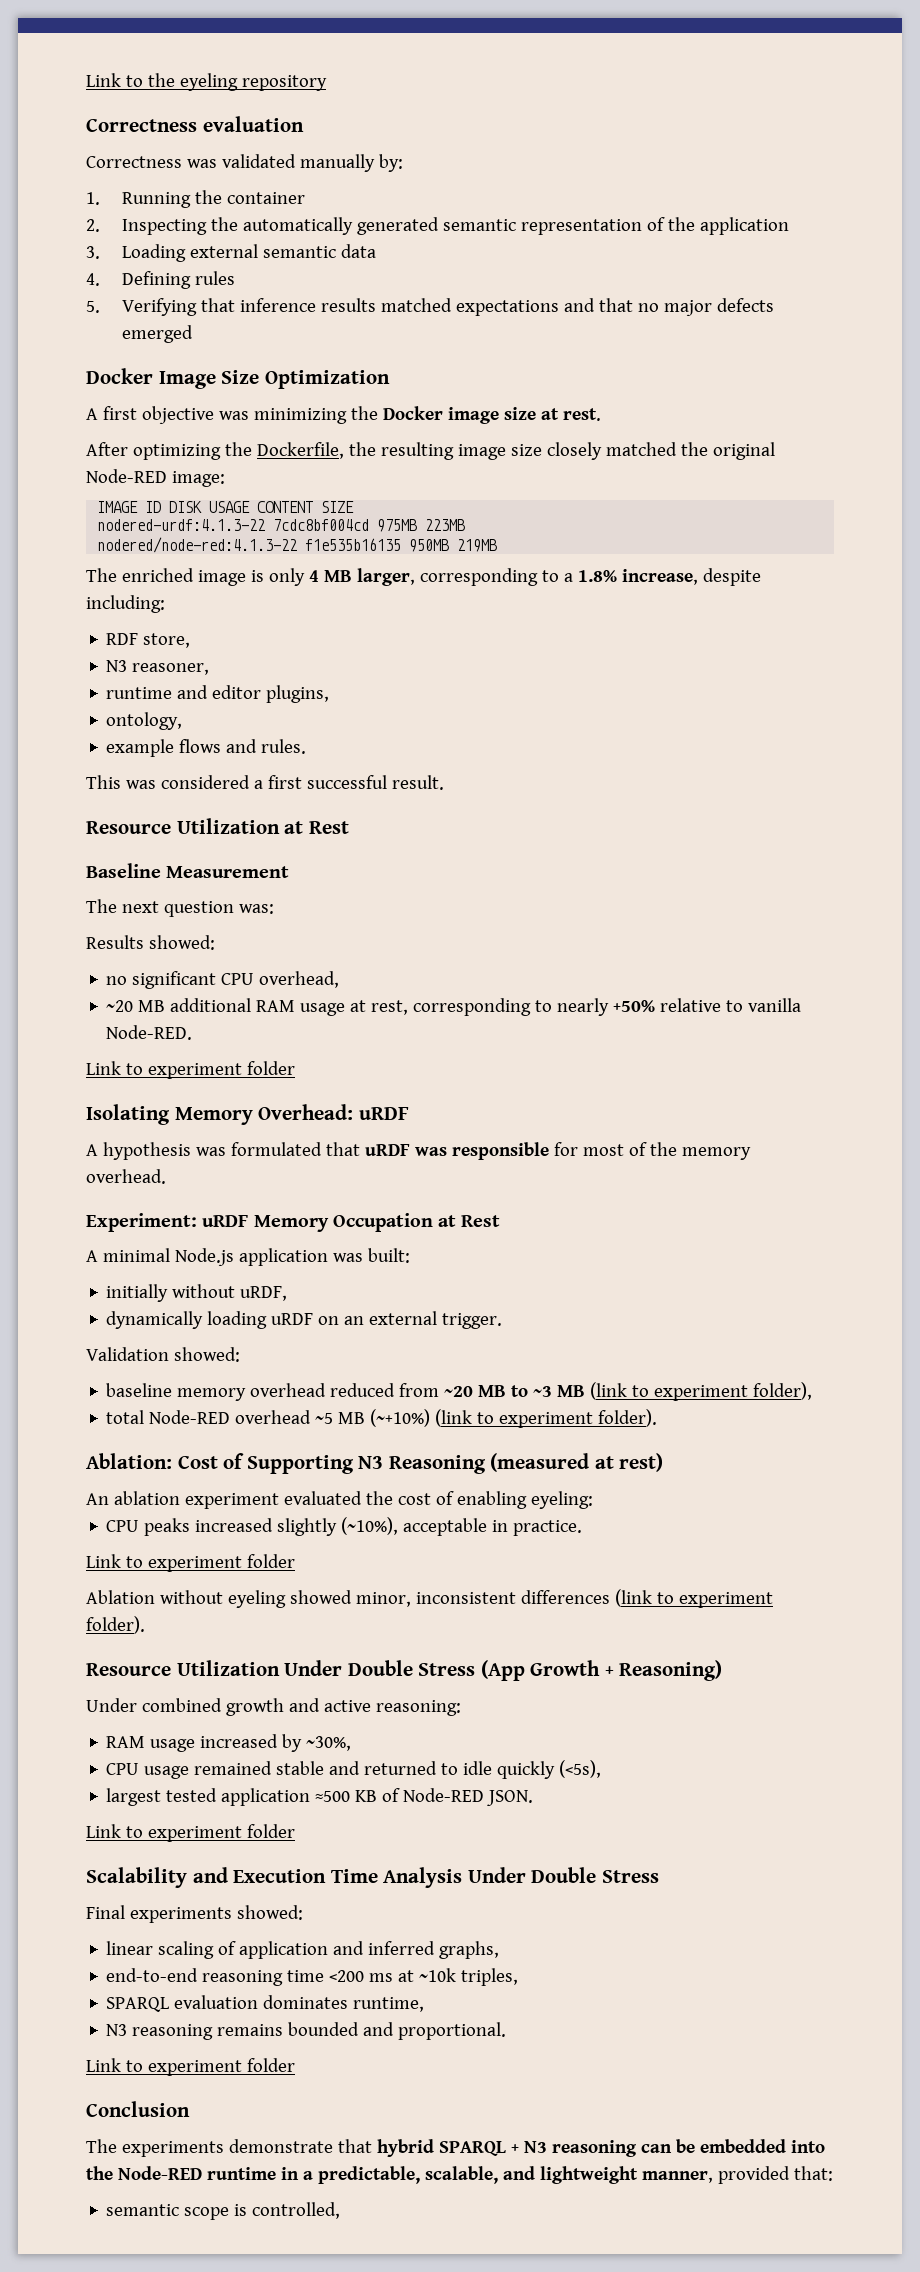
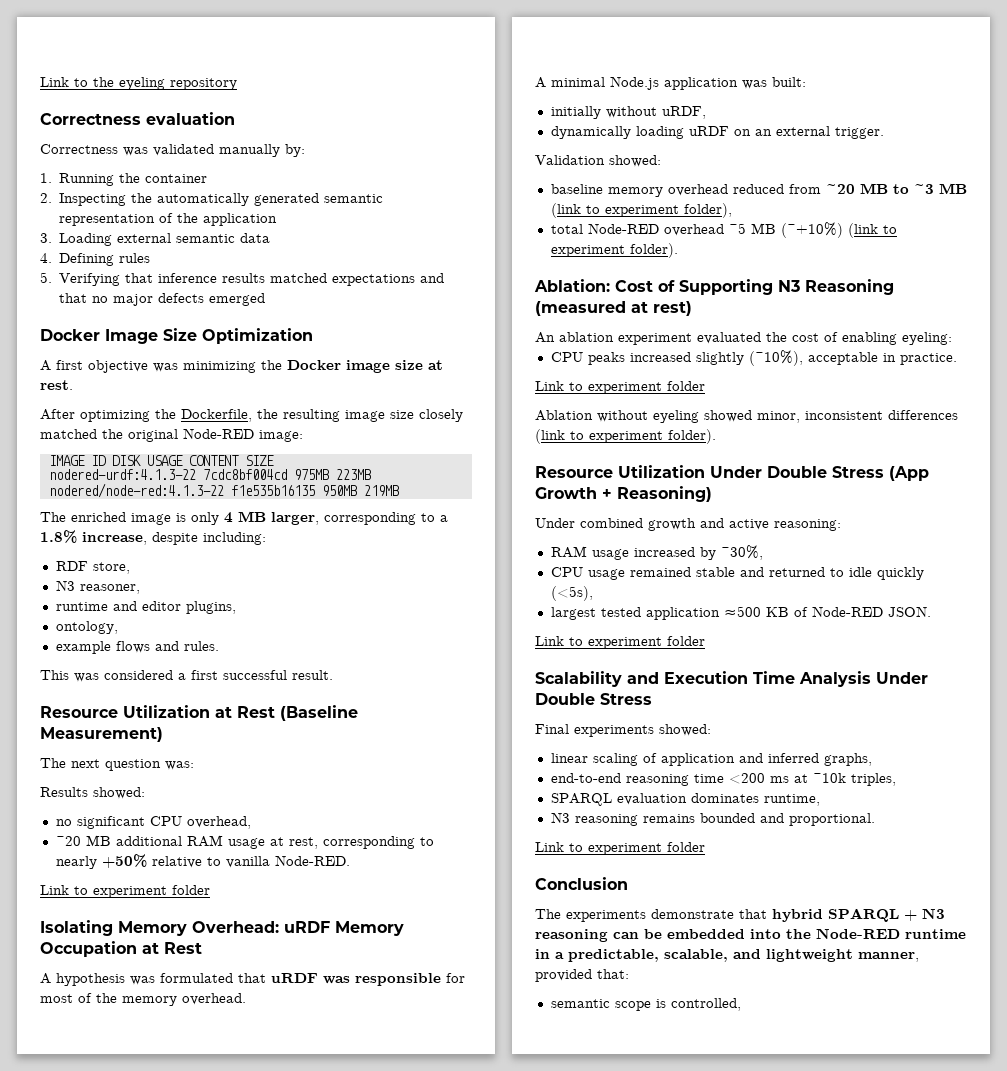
- Resource Utilization at Rest
- Baseline Measurement
+ Resource Utilization at Rest (Baseline Measurement)
- Isolating Memory Overhead: uRDF
+ Isolating Memory Overhead: uRDF Memory Occupation at Rest
- Experiment: uRDF Memory Occupation at Rest

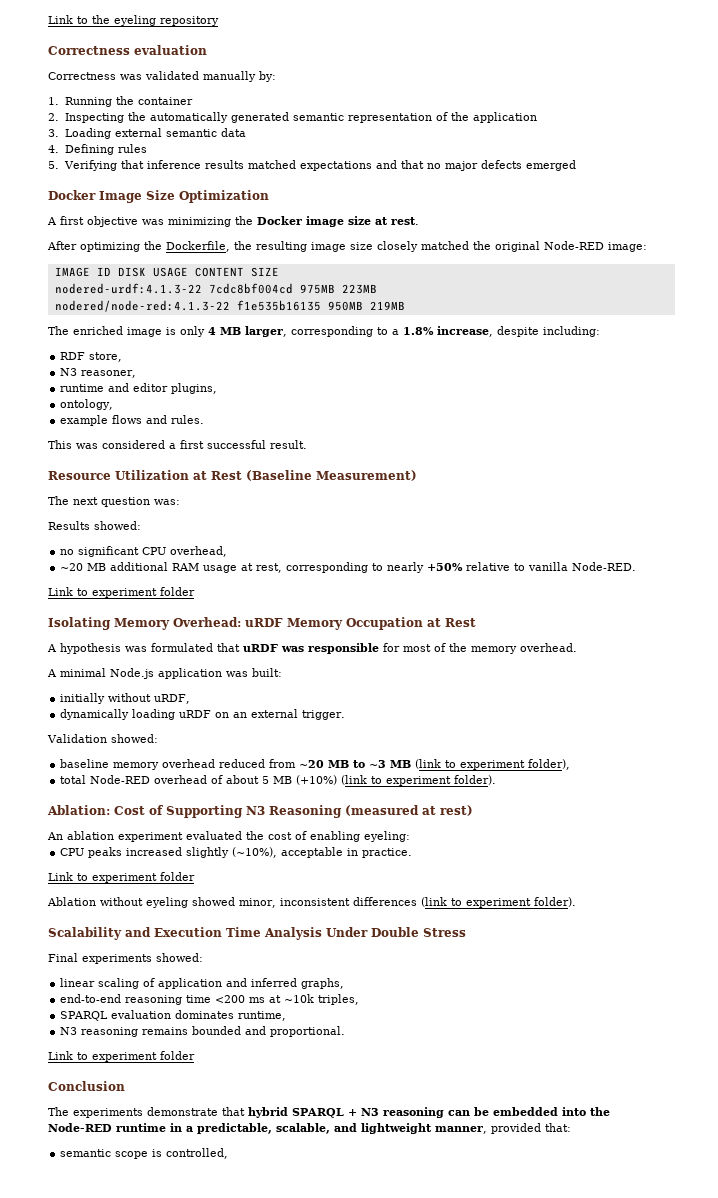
- total Node-RED overhead ~5 MB (~+10%) (link to experiment folder).
+ total Node-RED overhead of about 5 MB (+10%) (link to experiment folder).
- Resource Utilization Under Double Stress (App Growth + Reasoning)
- Under combined growth and active reasoning:
- RAM usage increased by ~30%,
- CPU usage remained stable and returned to idle quickly (<5s),
- largest tested application ≈500 KB of Node-RED JSON.
- Link to experiment folder

